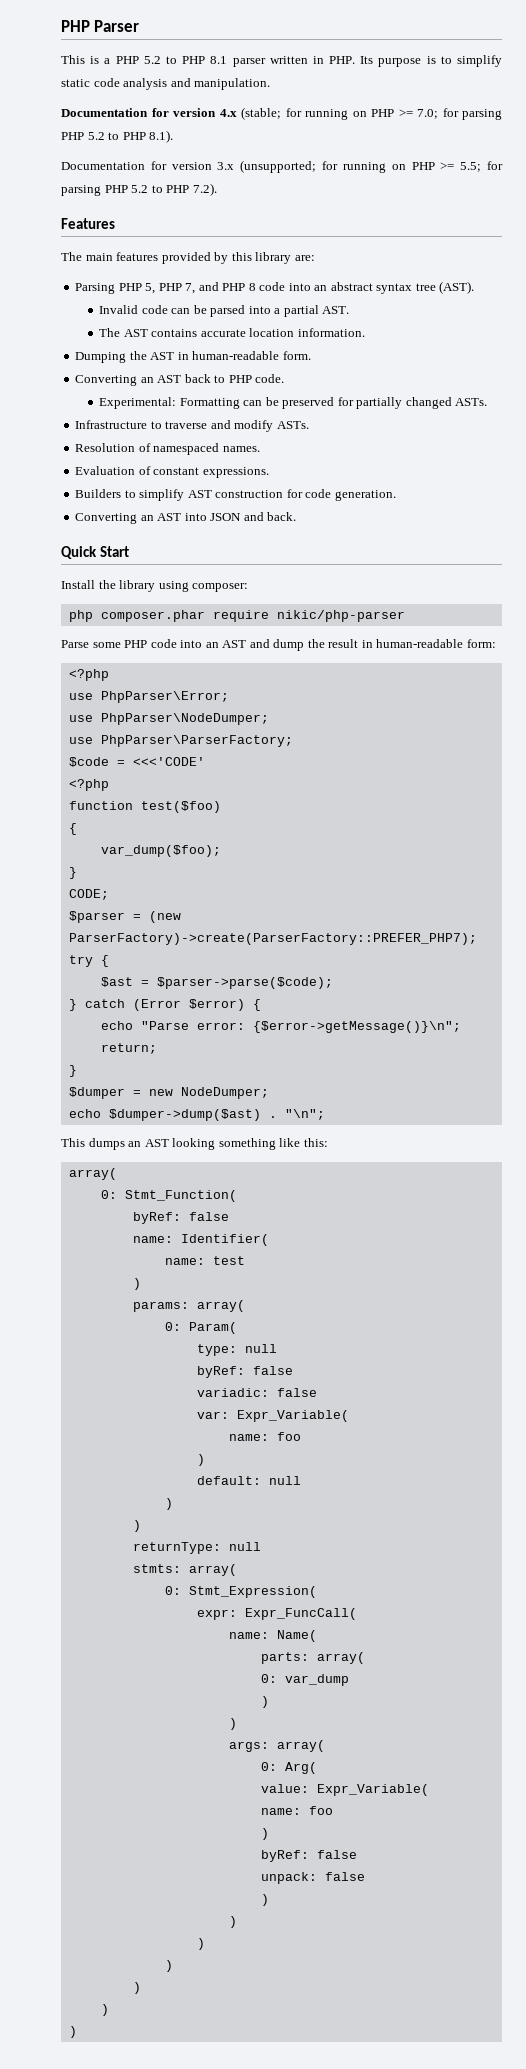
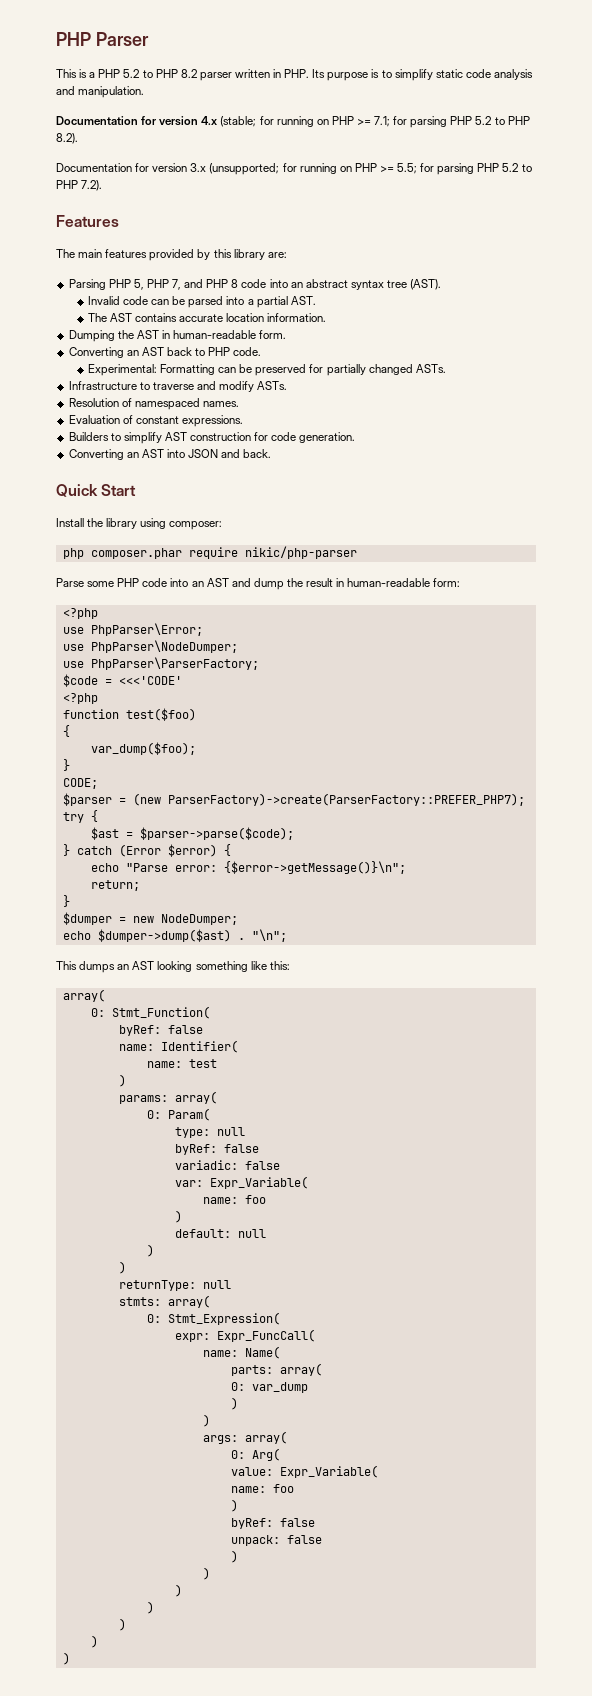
- This is a PHP 5.2 to PHP 8.1 parser written in PHP. Its purpose is to simplify static code analysis and manipulation.
+ This is a PHP 5.2 to PHP 8.2 parser written in PHP. Its purpose is to simplify static code analysis and manipulation.
- Documentation for version 4.x (stable; for running on PHP >= 7.0; for parsing PHP 5.2 to PHP 8.1).
+ Documentation for version 4.x (stable; for running on PHP >= 7.1; for parsing PHP 5.2 to PHP 8.2).

